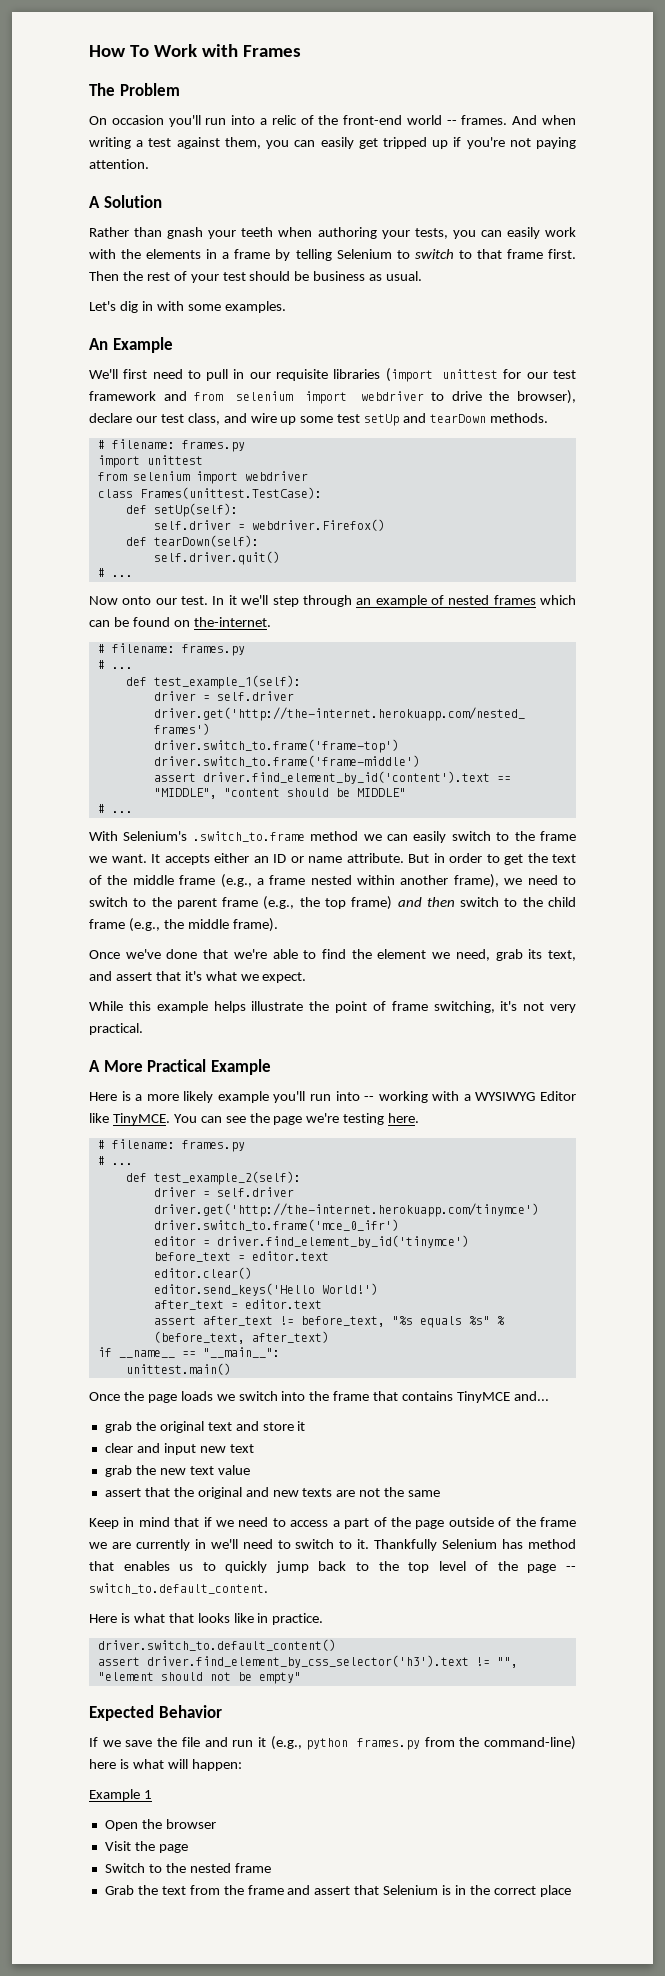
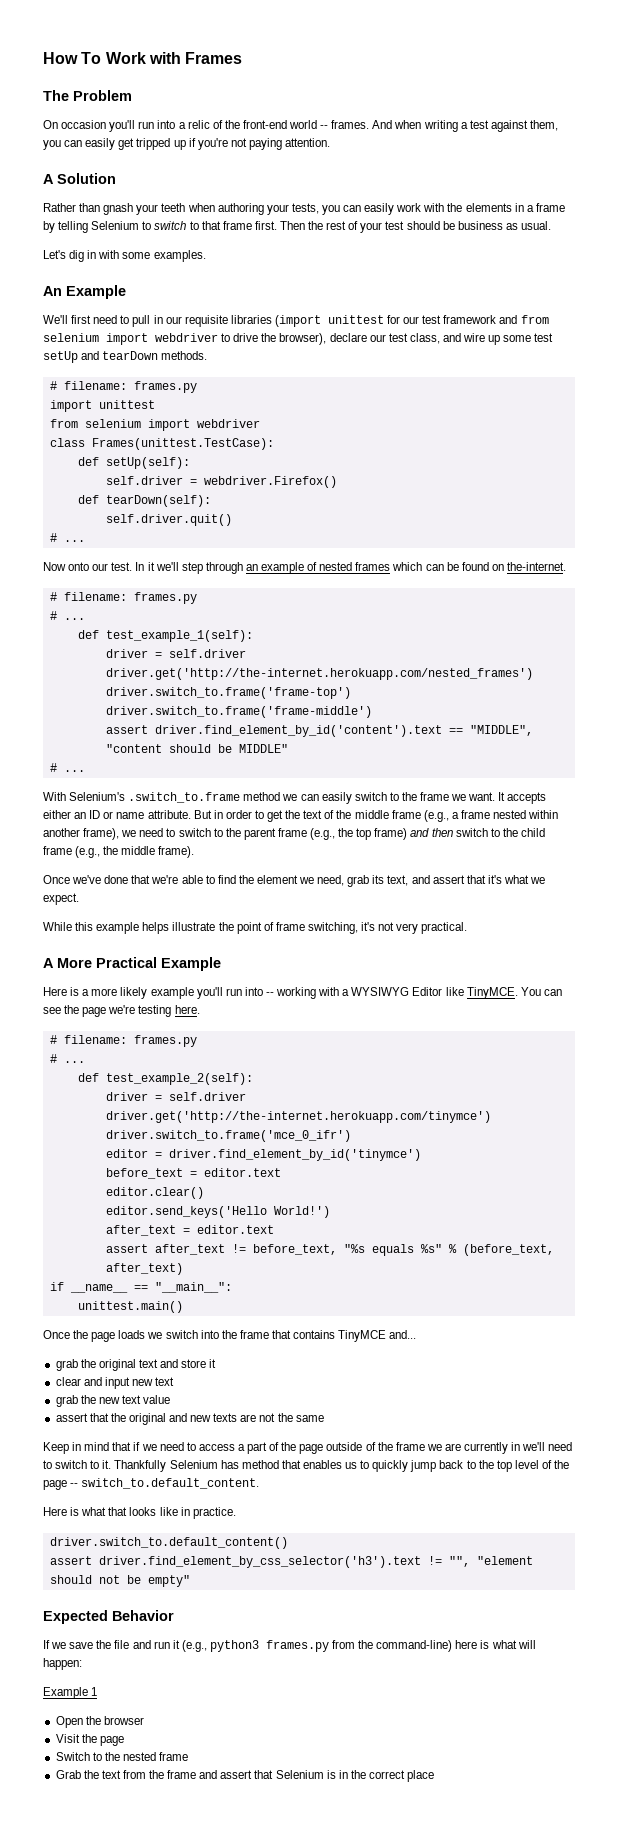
- If we save the file and run it (e.g., python frames.py from the command-line) here is what will happen:
+ If we save the file and run it (e.g., python3 frames.py from the command-line) here is what will happen:

